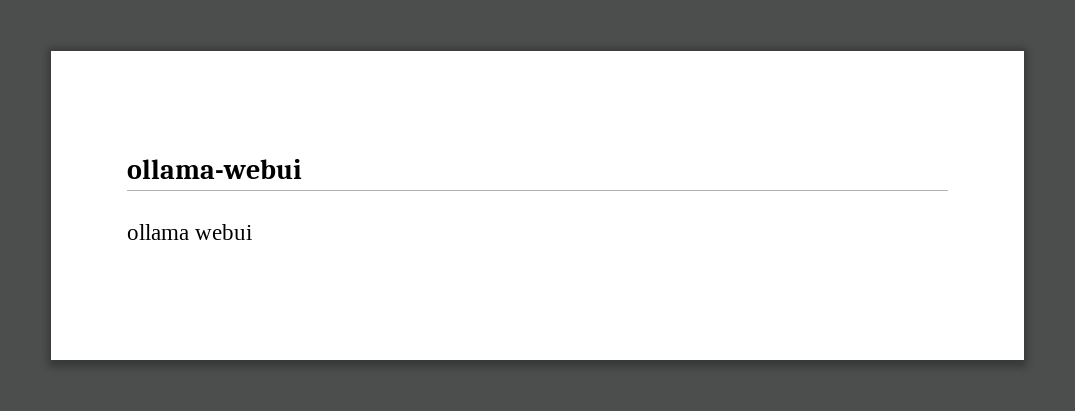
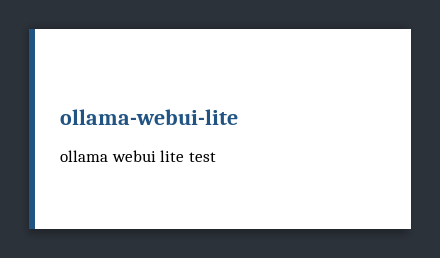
- ollama-webui
+ ollama-webui-lite
- ollama webui
+ ollama webui lite test

